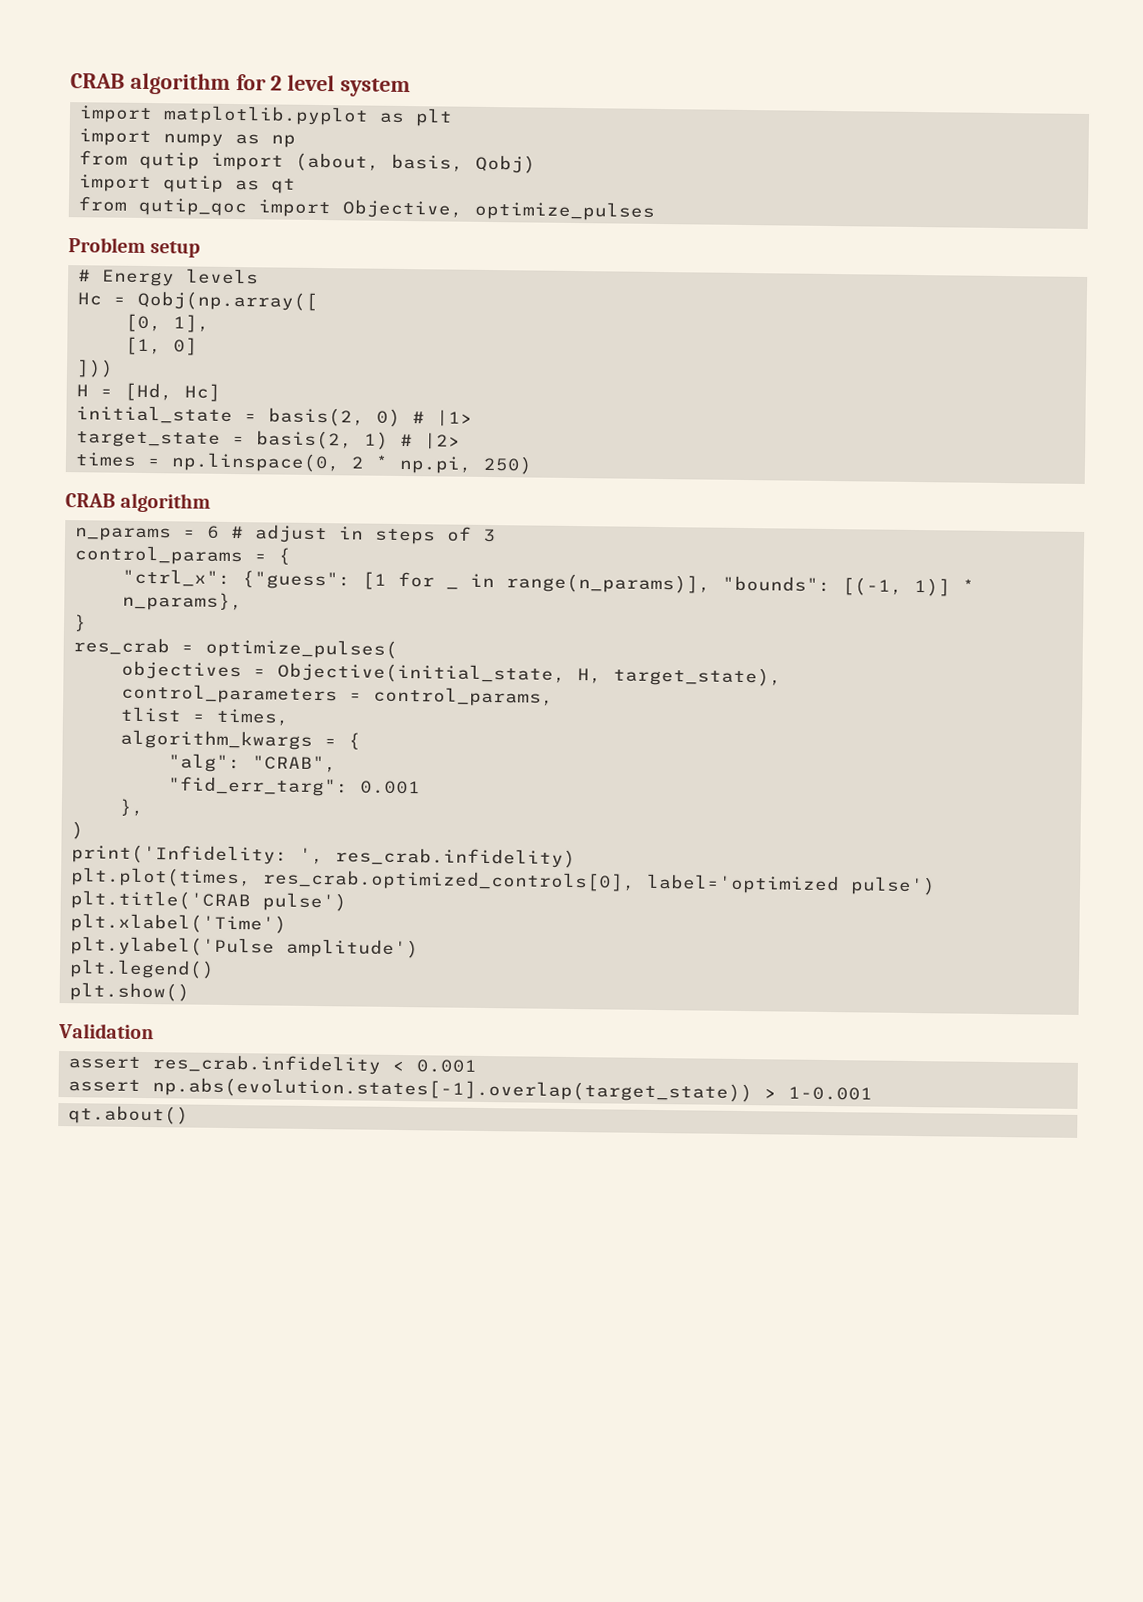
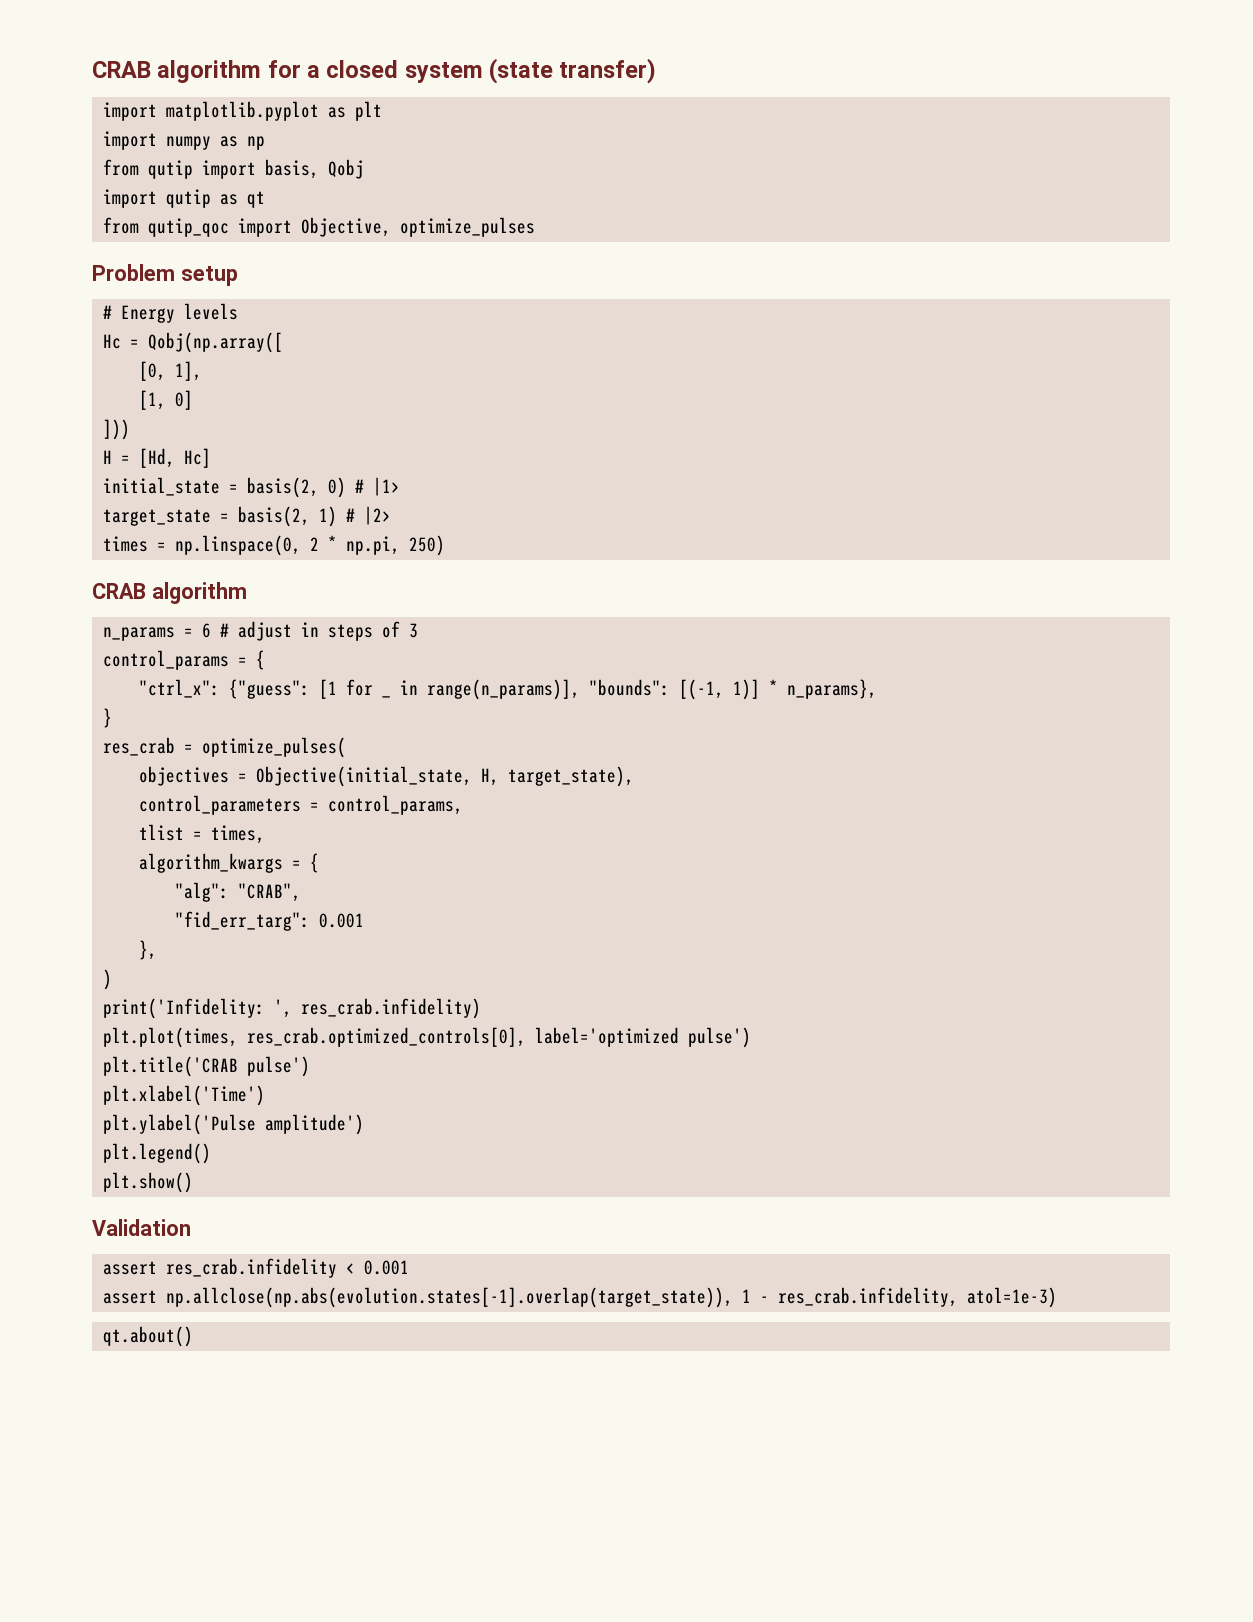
- CRAB algorithm for 2 level system
+ CRAB algorithm for a closed system (state transfer)
- from qutip import (about, basis, Qobj)
+ from qutip import basis, Qobj
- assert np.abs(evolution.states[-1].overlap(target_state)) > 1-0.001
+ assert np.allclose(np.abs(evolution.states[-1].overlap(target_state)), 1 - res_crab.infidelity, atol=1e-3)

